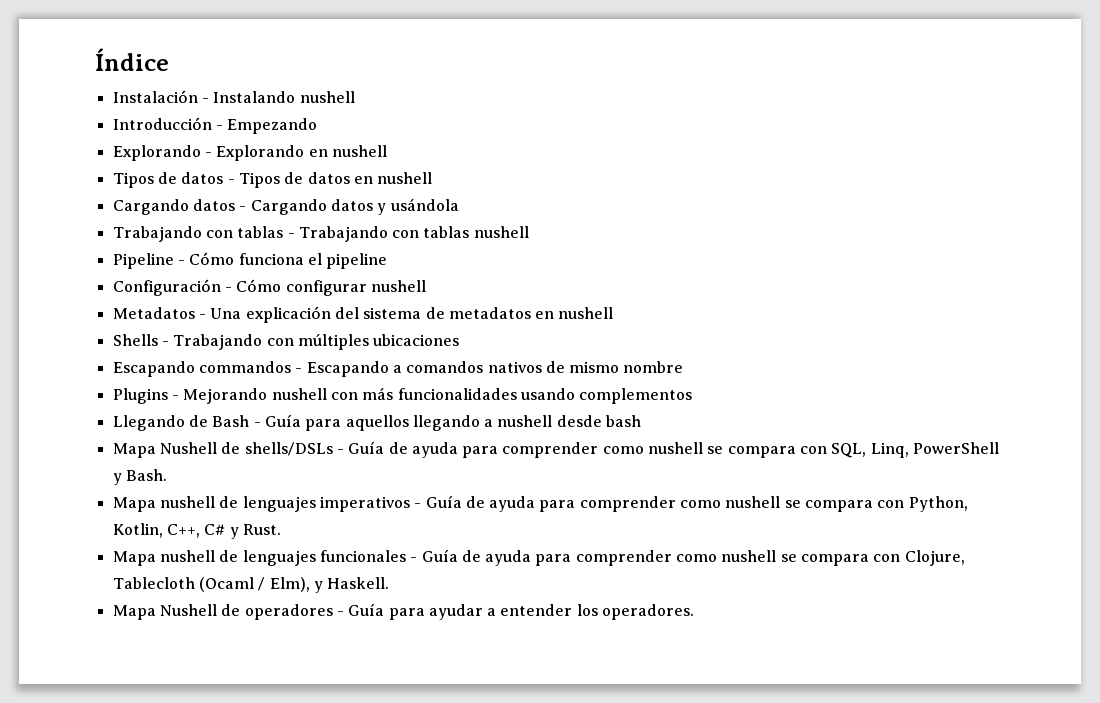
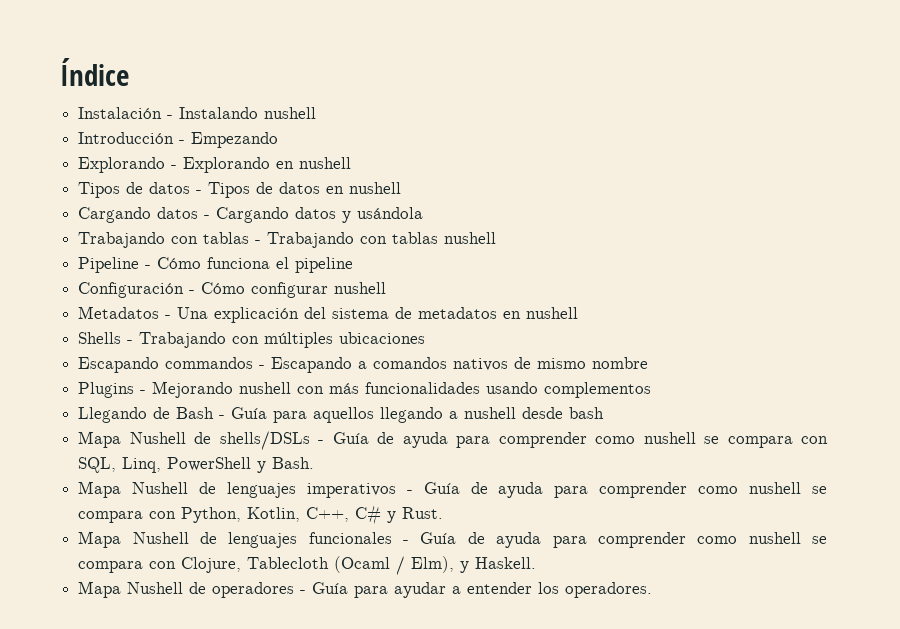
- Mapa nushell de lenguajes imperativos - Guía de ayuda para comprender como nushell se compara con Python, Kotlin, C++, C# y Rust.
+ Mapa Nushell de lenguajes imperativos - Guía de ayuda para comprender como nushell se compara con Python, Kotlin, C++, C# y Rust.
- Mapa nushell de lenguajes funcionales - Guía de ayuda para comprender como nushell se compara con Clojure, Tablecloth (Ocaml / Elm), y Haskell.
+ Mapa Nushell de lenguajes funcionales - Guía de ayuda para comprender como nushell se compara con Clojure, Tablecloth (Ocaml / Elm), y Haskell.

